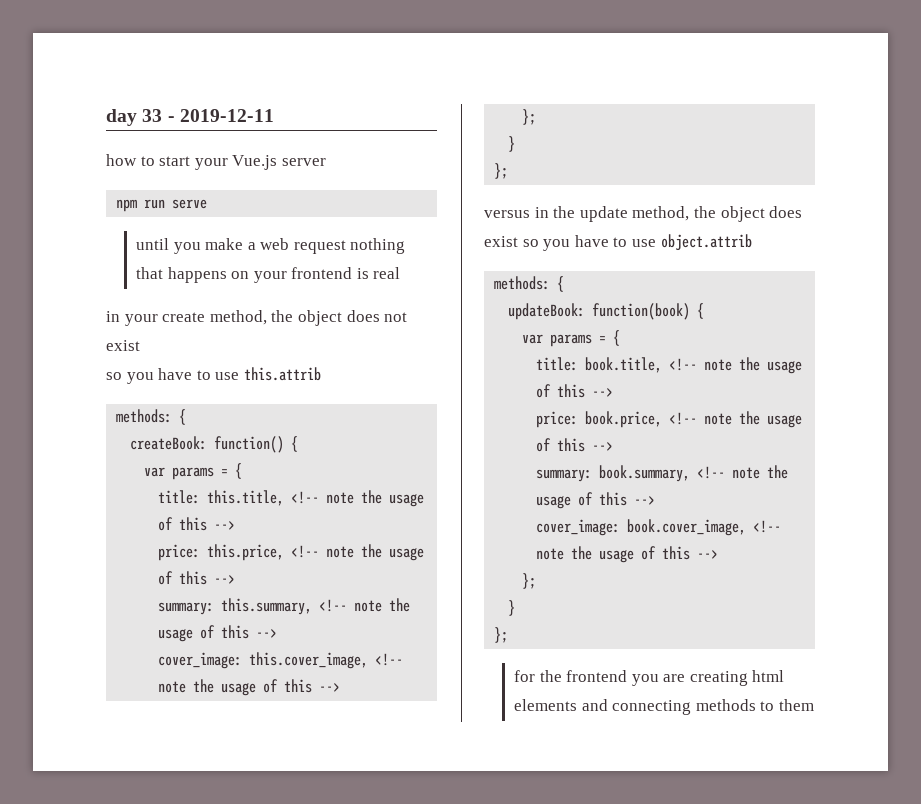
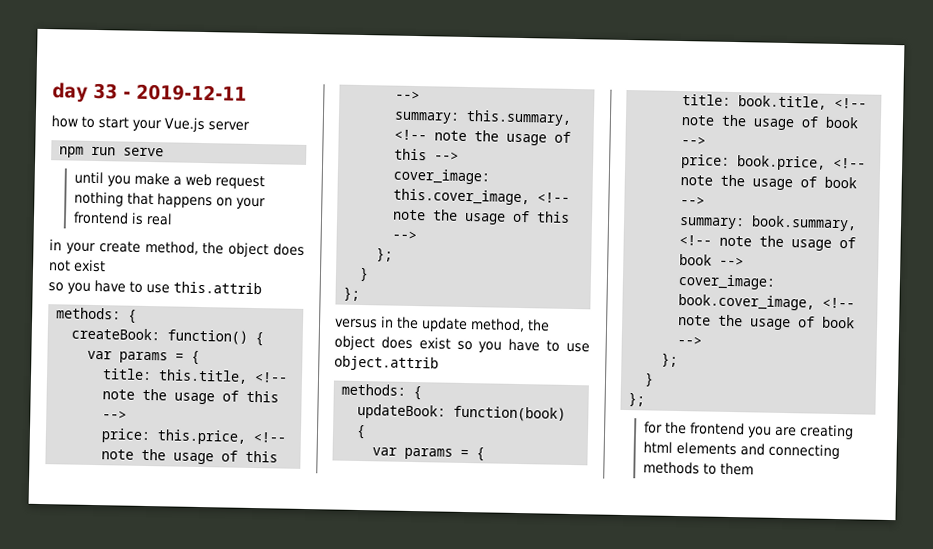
- title: book.title, <!-- note the usage of this -->
+ title: book.title, <!-- note the usage of book -->
- price: book.price, <!-- note the usage of this -->
+ price: book.price, <!-- note the usage of book -->
- summary: book.summary, <!-- note the usage of this -->
+ summary: book.summary, <!-- note the usage of book -->
- cover_image: book.cover_image, <!-- note the usage of this -->
+ cover_image: book.cover_image, <!-- note the usage of book -->

